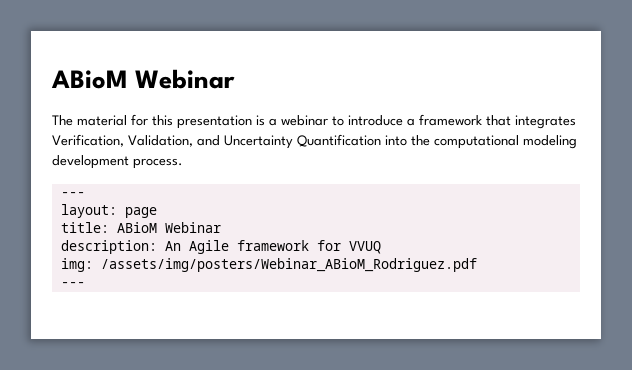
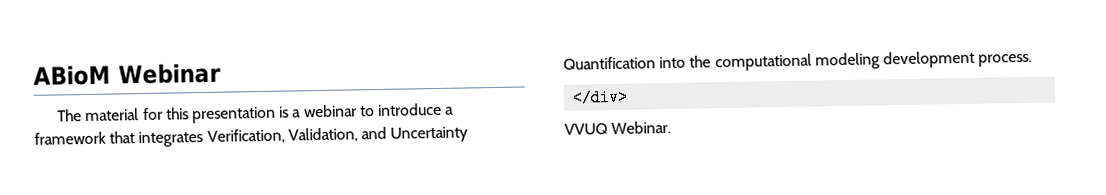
  The material for this presentation is a webinar to introduce a framework that integrates Verification, Validation, and Uncertainty Quantification into the computational modeling development process.
- ---
- layout: page
- title: ABioM Webinar
- description: An Agile framework for VVUQ
- img: /assets/img/posters/Webinar_ABioM_Rodriguez.pdf
- ---
+ </div>
+ VVUQ Webinar.

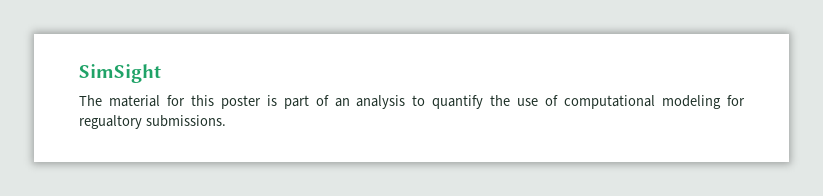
- ABioM Webinar
+ SimSight
- The material for this presentation is a webinar to introduce a framework that integrates Verification, Validation, and Uncertainty Quantification into the computational modeling development process.
- </div>
- VVUQ Webinar.
+ The material for this poster is part of an analysis to quantify the use of computational modeling for regualtory submissions.

